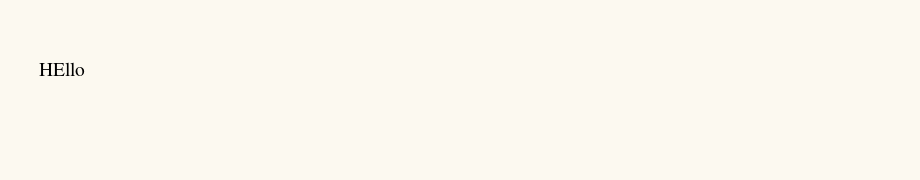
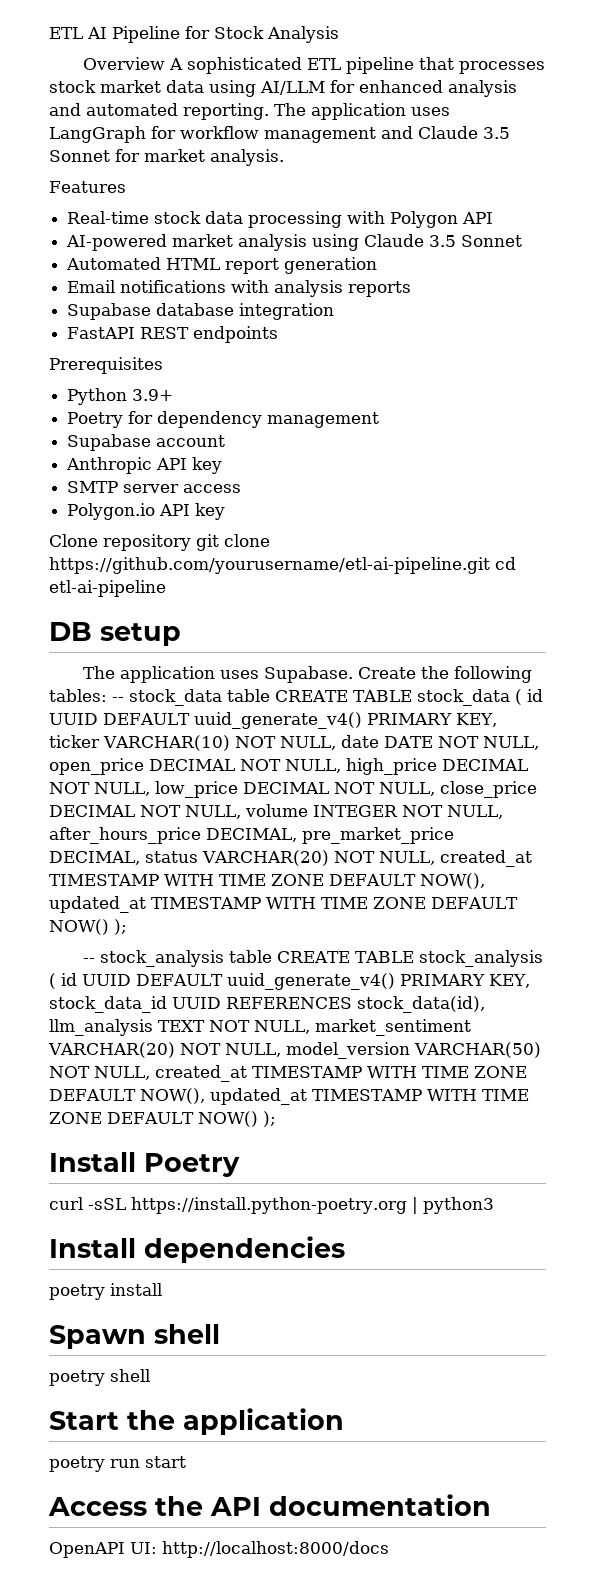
- HEllo
+ ETL AI Pipeline for Stock Analysis
+ Overview A sophisticated ETL pipeline that processes stock market data using AI/LLM for enhanced analysis and automated reporting. The application uses LangGraph for workflow management and Claude 3.5 Sonnet for market analysis.
+ Features
+ Real-time stock data processing with Polygon API
+ AI-powered market analysis using Claude 3.5 Sonnet
+ Automated HTML report generation
+ Email notifications with analysis reports
+ Supabase database integration
+ FastAPI REST endpoints
+ Prerequisites
+ Python 3.9+
+ Poetry for dependency management
+ Supabase account
+ Anthropic API key
+ SMTP server access
+ Polygon.io API key
+ Clone repository git clone https://github.com/yourusername/etl-ai-pipeline.git cd etl-ai-pipeline
+ DB setup
+ The application uses Supabase. Create the following tables: -- stock_data table CREATE TABLE stock_data ( id UUID DEFAULT uuid_generate_v4() PRIMARY KEY, ticker VARCHAR(10) NOT NULL, date DATE NOT NULL, open_price DECIMAL NOT NULL, high_price DECIMAL NOT NULL, low_price DECIMAL NOT NULL, close_price DECIMAL NOT NULL, volume INTEGER NOT NULL, after_hours_price DECIMAL, pre_market_price DECIMAL, status VARCHAR(20) NOT NULL, created_at TIMESTAMP WITH TIME ZONE DEFAULT NOW(), updated_at TIMESTAMP WITH TIME ZONE DEFAULT NOW() );
+ -- stock_analysis table CREATE TABLE stock_analysis ( id UUID DEFAULT uuid_generate_v4() PRIMARY KEY, stock_data_id UUID REFERENCES stock_data(id), llm_analysis TEXT NOT NULL, market_sentiment VARCHAR(20) NOT NULL, model_version VARCHAR(50) NOT NULL, created_at TIMESTAMP WITH TIME ZONE DEFAULT NOW(), updated_at TIMESTAMP WITH TIME ZONE DEFAULT NOW() );
+ Install Poetry
+ curl -sSL https://install.python-poetry.org | python3
+ Install dependencies
+ poetry install
+ Spawn shell
+ poetry shell
+ Start the application
+ poetry run start
+ Access the API documentation
+ OpenAPI UI: http://localhost:8000/docs

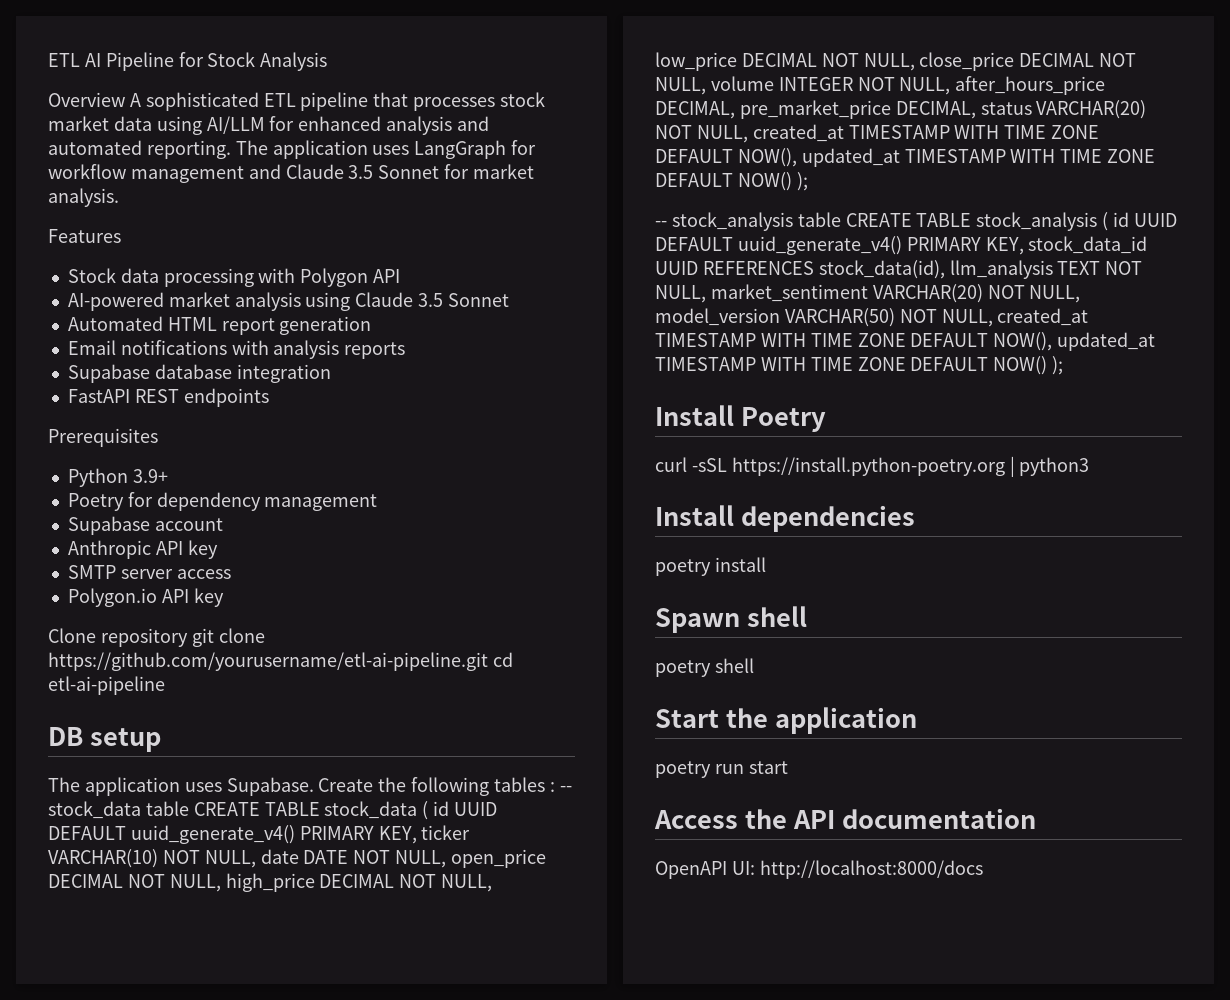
- Real-time stock data processing with Polygon API
+ Stock data processing with Polygon API
- Create the following tables:
+ Create the following tables :

